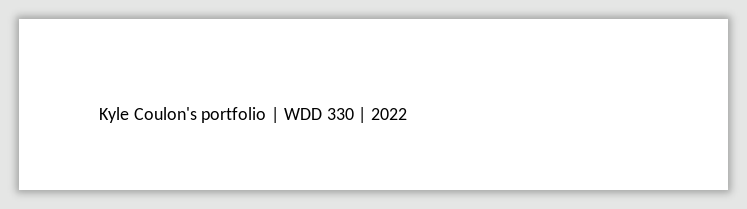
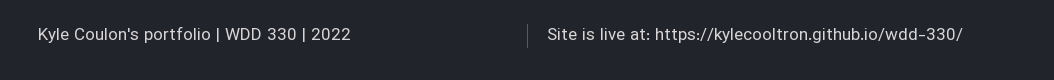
+ Site is live at: https://kylecooltron.github.io/wdd-330/

